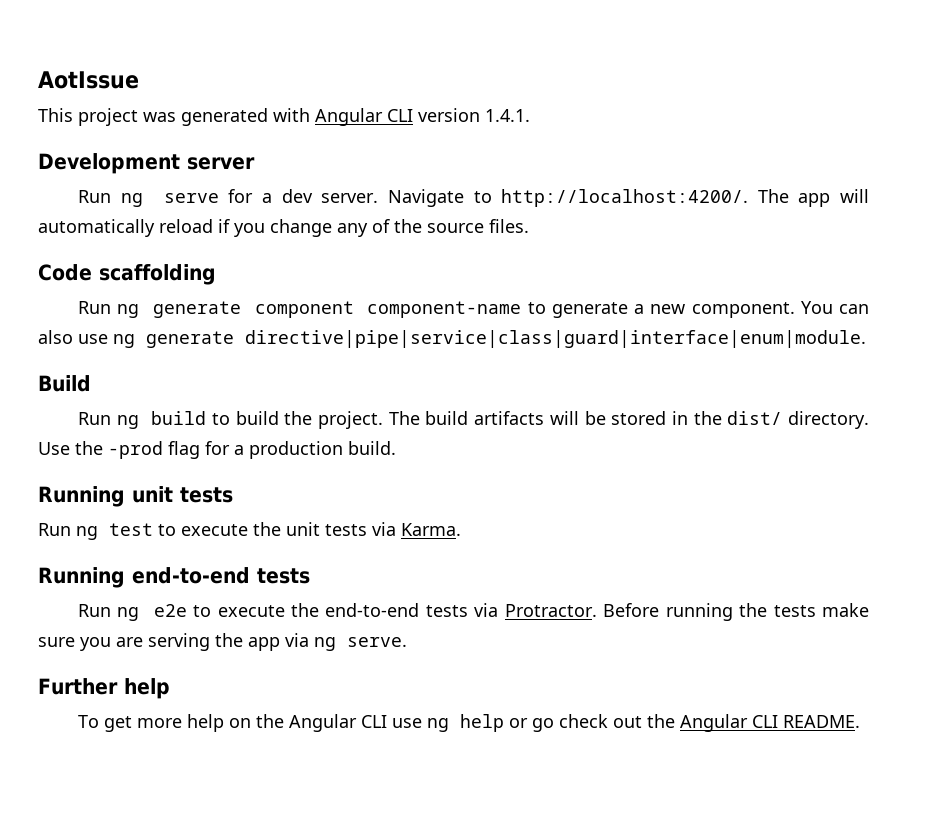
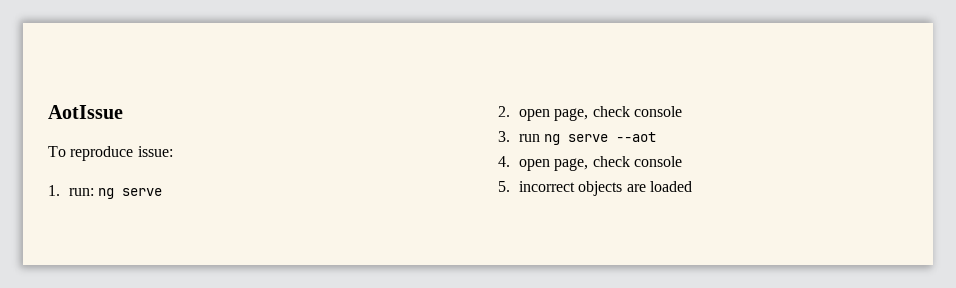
- This project was generated with Angular CLI version 1.4.1.
- Development server
- Run ng serve for a dev server. Navigate to http://localhost:4200/. The app will automatically reload if you change any of the source files.
- Code scaffolding
- Run ng generate component component-name to generate a new component. You can also use ng generate directive|pipe|service|class|guard|interface|enum|module.
- Build
- Run ng build to build the project. The build artifacts will be stored in the dist/ directory. Use the -prod flag for a production build.
- Running unit tests
- Run ng test to execute the unit tests via Karma.
- Running end-to-end tests
- Run ng e2e to execute the end-to-end tests via Protractor. Before running the tests make sure you are serving the app via ng serve.
- Further help
- To get more help on the Angular CLI use ng help or go check out the Angular CLI README.
+ To reproduce issue:
+ 1. run: ng serve
+ 2. open page, check console
+ 3. run ng serve --aot
+ 4. open page, check console
+ 5. incorrect objects are loaded

